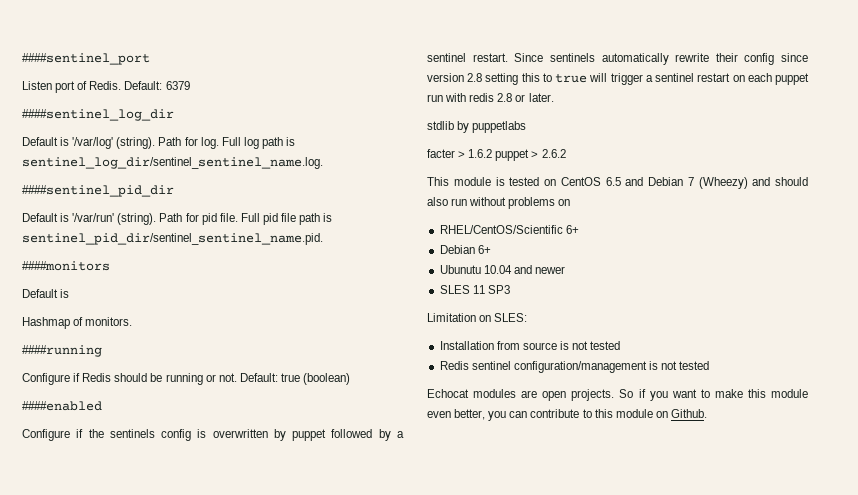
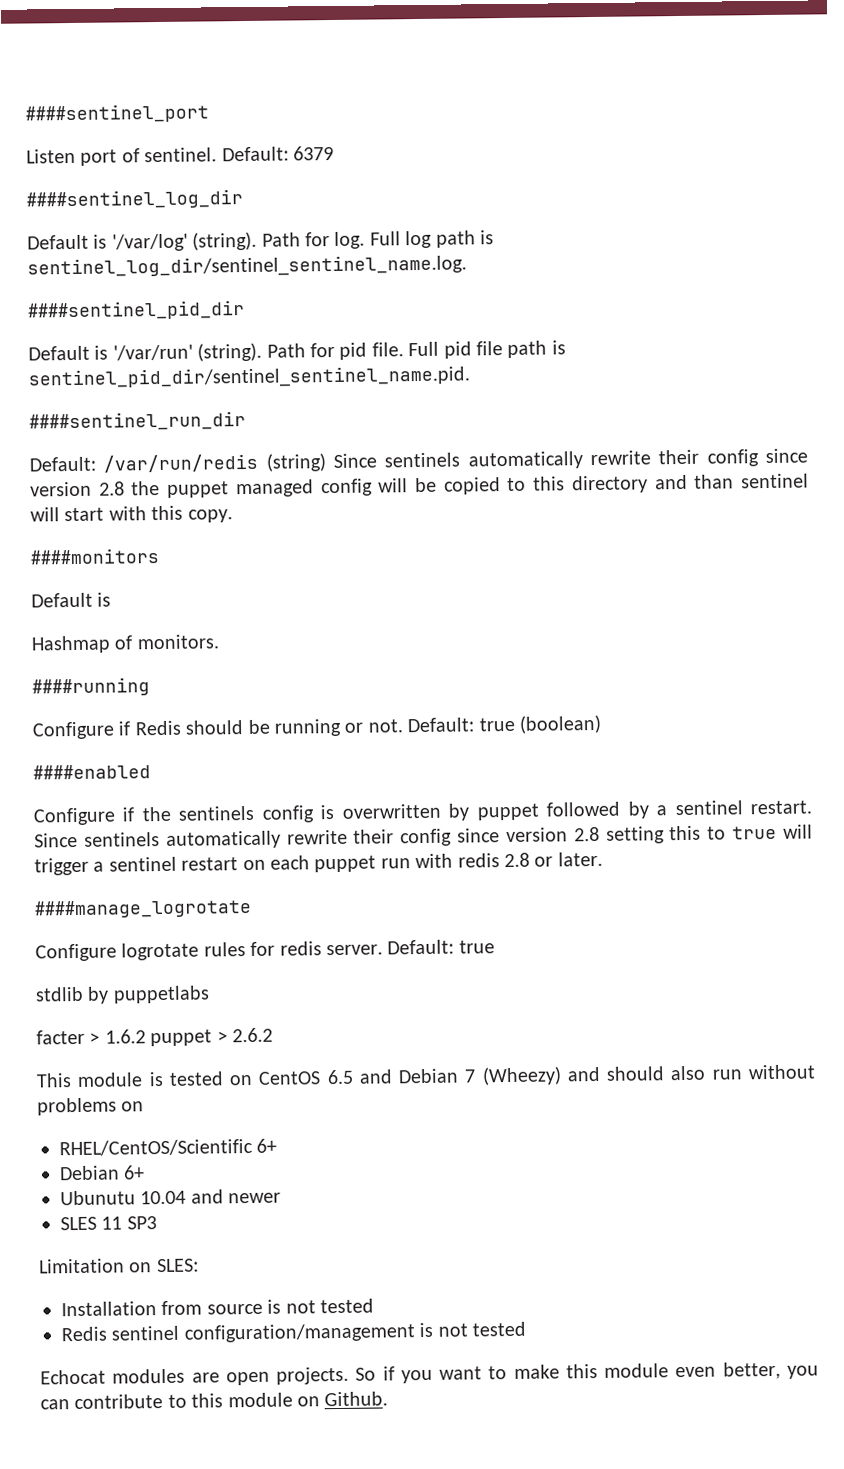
- Listen port of Redis.
+ Listen port of sentinel.
+ ####sentinel_run_dir
+ Default: /var/run/redis (string) Since sentinels automatically rewrite their config since version 2.8 the puppet managed config will be copied to this directory and than sentinel will start with this copy.
+ ####manage_logrotate
+ Configure logrotate rules for redis server. Default: true

